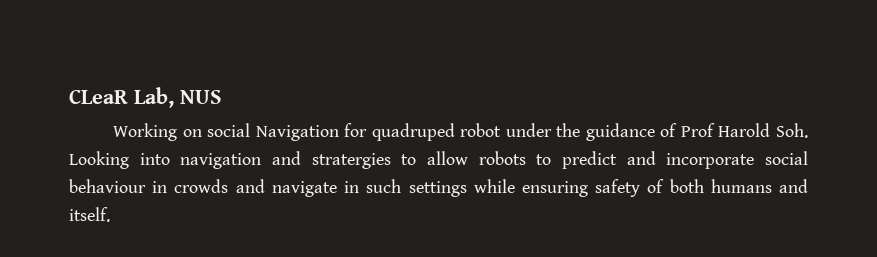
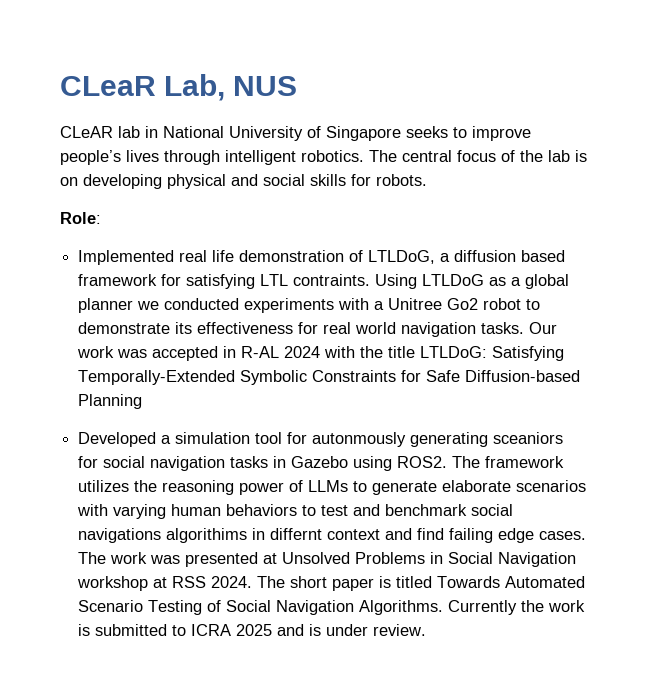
- Working on social Navigation for quadruped robot under the guidance of Prof Harold Soh. Looking into navigation and stratergies to allow robots to predict and incorporate social behaviour in crowds and navigate in such settings while ensuring safety of both humans and itself.
+ CLeAR lab in National University of Singapore seeks to improve people’s lives through intelligent robotics. The central focus of the lab is on developing physical and social skills for robots.
+ Role:
+ Implemented real life demonstration of LTLDoG, a diffusion based framework for satisfying LTL contraints. Using LTLDoG as a global planner we conducted experiments with a Unitree Go2 robot to demonstrate its effectiveness for real world navigation tasks. Our work was accepted in R-AL 2024 with the title LTLDoG: Satisfying Temporally-Extended Symbolic Constraints for Safe Diffusion-based Planning
+ Developed a simulation tool for autonmously generating sceaniors for social navigation tasks in Gazebo using ROS2. The framework utilizes the reasoning power of LLMs to generate elaborate scenarios with varying human behaviors to test and benchmark social navigations algorithims in differnt context and find failing edge cases. The work was presented at Unsolved Problems in Social Navigation workshop at RSS 2024. The short paper is titled Towards Automated Scenario Testing of Social Navigation Algorithms. Currently the work is submitted to ICRA 2025 and is under review.

